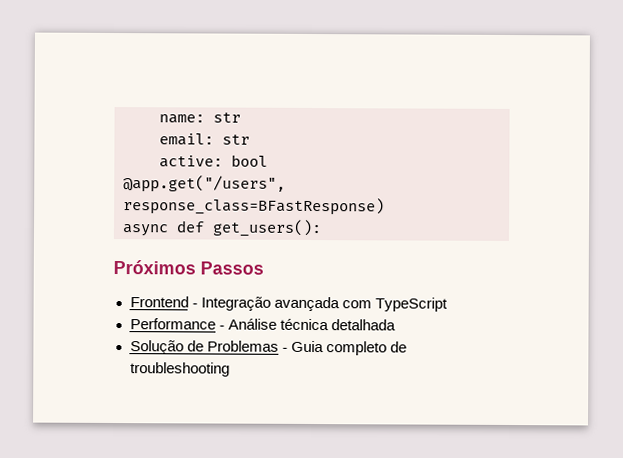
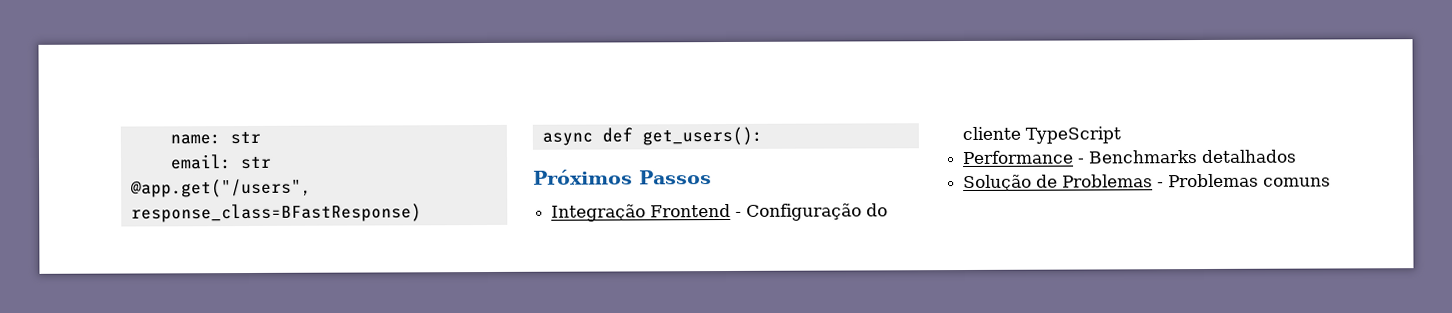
- active: bool
- Frontend - Integração avançada com TypeScript
+ Integração Frontend - Configuração do cliente TypeScript
- Performance - Análise técnica detalhada
+ Performance - Benchmarks detalhados
- Solução de Problemas - Guia completo de troubleshooting
+ Solução de Problemas - Problemas comuns

